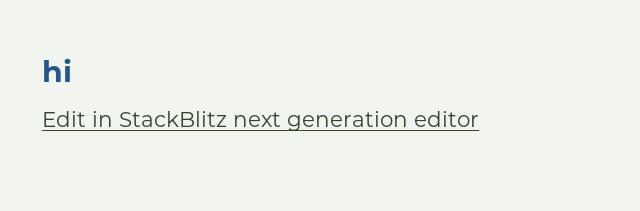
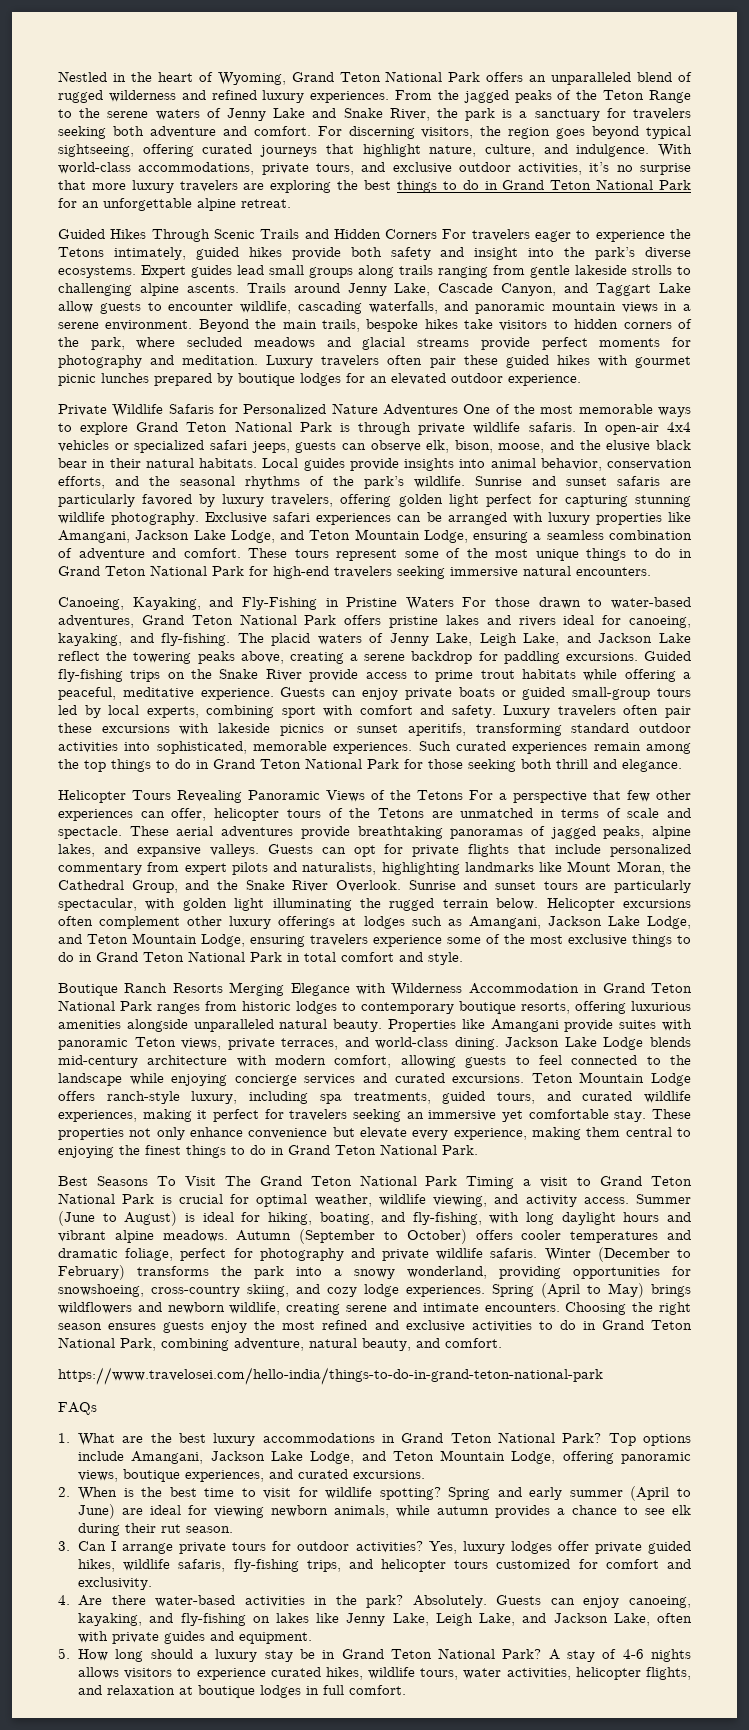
- hi
- Edit in StackBlitz next generation editor
+ Nestled in the heart of Wyoming, Grand Teton National Park offers an unparalleled blend of rugged wilderness and refined luxury experiences. From the jagged peaks of the Teton Range to the serene waters of Jenny Lake and Snake River, the park is a sanctuary for travelers seeking both adventure and comfort. For discerning visitors, the region goes beyond typical sightseeing, offering curated journeys that highlight nature, culture, and indulgence. With world-class accommodations, private tours, and exclusive outdoor activities, it’s no surprise that more luxury travelers are exploring the best things to do in Grand Teton National Park for an unforgettable alpine retreat.
+ Guided Hikes Through Scenic Trails and Hidden Corners For travelers eager to experience the Tetons intimately, guided hikes provide both safety and insight into the park’s diverse ecosystems. Expert guides lead small groups along trails ranging from gentle lakeside strolls to challenging alpine ascents. Trails around Jenny Lake, Cascade Canyon, and Taggart Lake allow guests to encounter wildlife, cascading waterfalls, and panoramic mountain views in a serene environment. Beyond the main trails, bespoke hikes take visitors to hidden corners of the park, where secluded meadows and glacial streams provide perfect moments for photography and meditation. Luxury travelers often pair these guided hikes with gourmet picnic lunches prepared by boutique lodges for an elevated outdoor experience.
+ Private Wildlife Safaris for Personalized Nature Adventures One of the most memorable ways to explore Grand Teton National Park is through private wildlife safaris. In open-air 4x4 vehicles or specialized safari jeeps, guests can observe elk, bison, moose, and the elusive black bear in their natural habitats. Local guides provide insights into animal behavior, conservation efforts, and the seasonal rhythms of the park’s wildlife. Sunrise and sunset safaris are particularly favored by luxury travelers, offering golden light perfect for capturing stunning wildlife photography. Exclusive safari experiences can be arranged with luxury properties like Amangani, Jackson Lake Lodge, and Teton Mountain Lodge, ensuring a seamless combination of adventure and comfort. These tours represent some of the most unique things to do in Grand Teton National Park for high-end travelers seeking immersive natural encounters.
+ Canoeing, Kayaking, and Fly-Fishing in Pristine Waters For those drawn to water-based adventures, Grand Teton National Park offers pristine lakes and rivers ideal for canoeing, kayaking, and fly-fishing. The placid waters of Jenny Lake, Leigh Lake, and Jackson Lake reflect the towering peaks above, creating a serene backdrop for paddling excursions. Guided fly-fishing trips on the Snake River provide access to prime trout habitats while offering a peaceful, meditative experience. Guests can enjoy private boats or guided small-group tours led by local experts, combining sport with comfort and safety. Luxury travelers often pair these excursions with lakeside picnics or sunset aperitifs, transforming standard outdoor activities into sophisticated, memorable experiences. Such curated experiences remain among the top things to do in Grand Teton National Park for those seeking both thrill and elegance.
+ Helicopter Tours Revealing Panoramic Views of the Tetons For a perspective that few other experiences can offer, helicopter tours of the Tetons are unmatched in terms of scale and spectacle. These aerial adventures provide breathtaking panoramas of jagged peaks, alpine lakes, and expansive valleys. Guests can opt for private flights that include personalized commentary from expert pilots and naturalists, highlighting landmarks like Mount Moran, the Cathedral Group, and the Snake River Overlook. Sunrise and sunset tours are particularly spectacular, with golden light illuminating the rugged terrain below. Helicopter excursions often complement other luxury offerings at lodges such as Amangani, Jackson Lake Lodge, and Teton Mountain Lodge, ensuring travelers experience some of the most exclusive things to do in Grand Teton National Park in total comfort and style.
+ Boutique Ranch Resorts Merging Elegance with Wilderness Accommodation in Grand Teton National Park ranges from historic lodges to contemporary boutique resorts, offering luxurious amenities alongside unparalleled natural beauty. Properties like Amangani provide suites with panoramic Teton views, private terraces, and world-class dining. Jackson Lake Lodge blends mid-century architecture with modern comfort, allowing guests to feel connected to the landscape while enjoying concierge services and curated excursions. Teton Mountain Lodge offers ranch-style luxury, including spa treatments, guided tours, and curated wildlife experiences, making it perfect for travelers seeking an immersive yet comfortable stay. These properties not only enhance convenience but elevate every experience, making them central to enjoying the finest things to do in Grand Teton National Park.
+ Best Seasons To Visit The Grand Teton National Park Timing a visit to Grand Teton National Park is crucial for optimal weather, wildlife viewing, and activity access. Summer (June to August) is ideal for hiking, boating, and fly-fishing, with long daylight hours and vibrant alpine meadows. Autumn (September to October) offers cooler temperatures and dramatic foliage, perfect for photography and private wildlife safaris. Winter (December to February) transforms the park into a snowy wonderland, providing opportunities for snowshoeing, cross-country skiing, and cozy lodge experiences. Spring (April to May) brings wildflowers and newborn wildlife, creating serene and intimate encounters. Choosing the right season ensures guests enjoy the most refined and exclusive activities to do in Grand Teton National Park, combining adventure, natural beauty, and comfort.
+ https://www.travelosei.com/hello-india/things-to-do-in-grand-teton-national-park
+ FAQs
+ 1. What are the best luxury accommodations in Grand Teton National Park? Top options include Amangani, Jackson Lake Lodge, and Teton Mountain Lodge, offering panoramic views, boutique experiences, and curated excursions.
+ 2. When is the best time to visit for wildlife spotting? Spring and early summer (April to June) are ideal for viewing newborn animals, while autumn provides a chance to see elk during their rut season.
+ 3. Can I arrange private tours for outdoor activities? Yes, luxury lodges offer private guided hikes, wildlife safaris, fly-fishing trips, and helicopter tours customized for comfort and exclusivity.
+ 4. Are there water-based activities in the park? Absolutely. Guests can enjoy canoeing, kayaking, and fly-fishing on lakes like Jenny Lake, Leigh Lake, and Jackson Lake, often with private guides and equipment.
+ 5. How long should a luxury stay be in Grand Teton National Park? A stay of 4-6 nights allows visitors to experience curated hikes, wildlife tours, water activities, helicopter flights, and relaxation at boutique lodges in full comfort.

